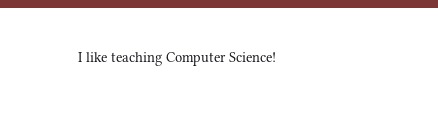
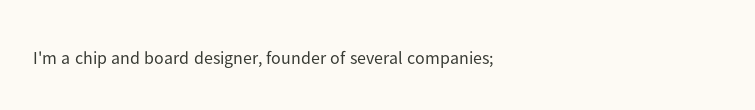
- I like teaching Computer Science!
+ I'm a chip and board designer, founder of several companies;

